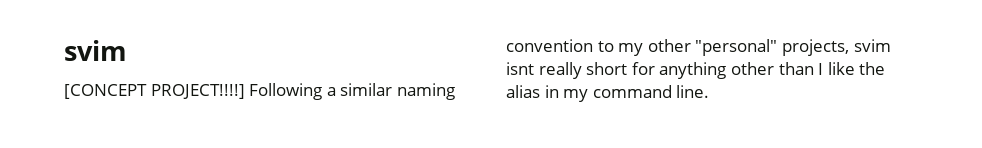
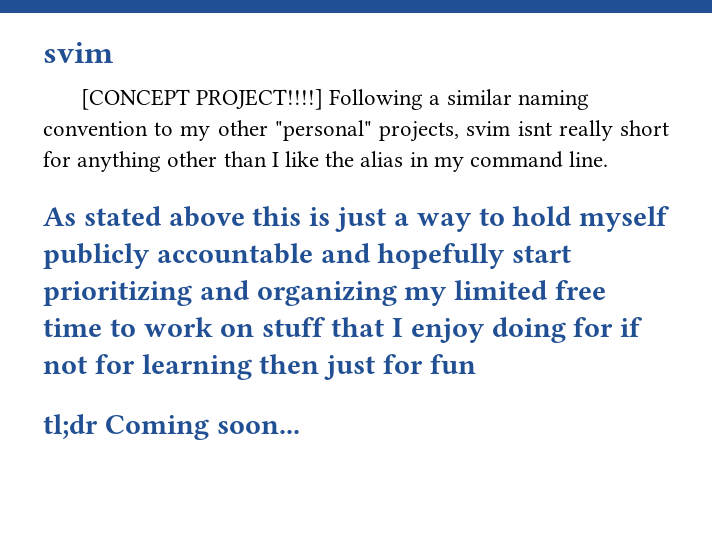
+ As stated above this is just a way to hold myself publicly accountable and hopefully start prioritizing and organizing my limited free time to work on stuff that I enjoy doing for if not for learning then just for fun
+ tl;dr Coming soon...

